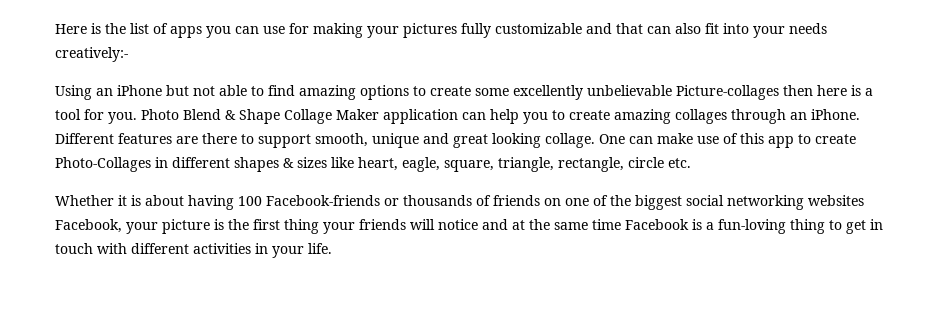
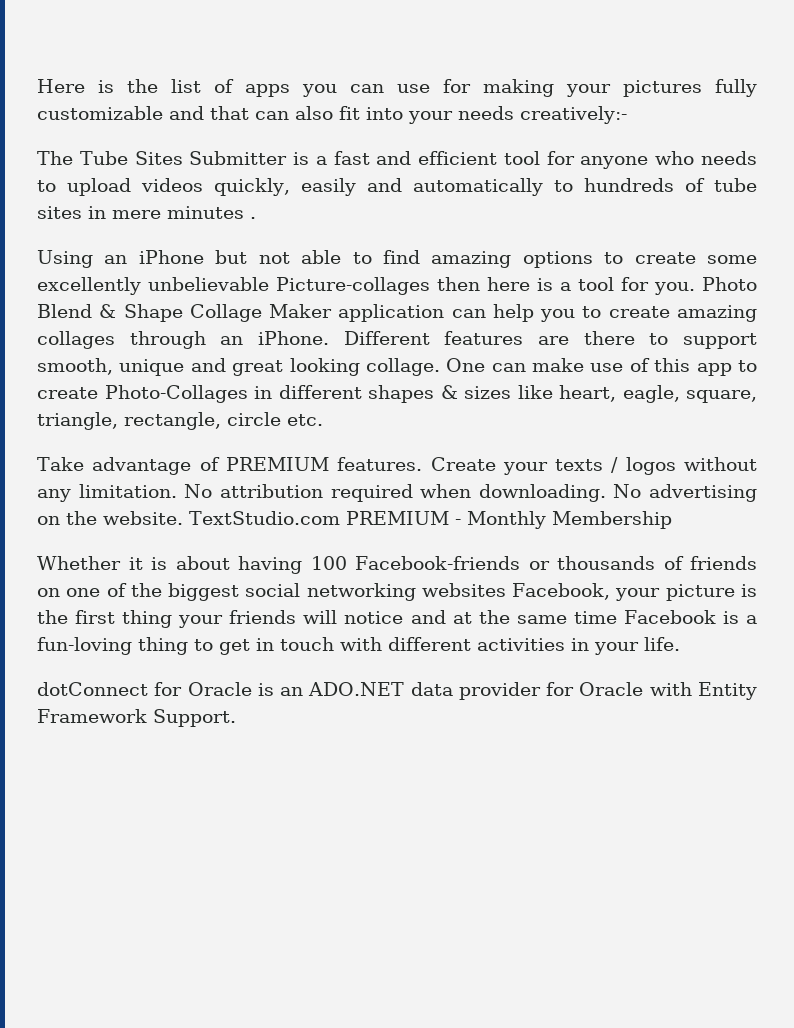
+ The Tube Sites Submitter is a fast and efficient tool for anyone who needs to upload videos quickly, easily and automatically to hundreds of tube sites in mere minutes .
+ Take advantage of PREMIUM features. Create your texts / logos without any limitation. No attribution required when downloading. No advertising on the website. TextStudio.com PREMIUM - Monthly Membership
+ dotConnect for Oracle is an ADO.NET data provider for Oracle with Entity Framework Support.

